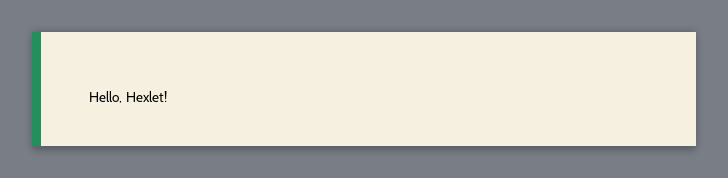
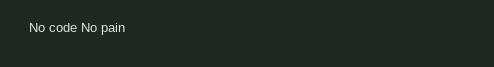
- Hello, Hexlet!
+ No code No pain

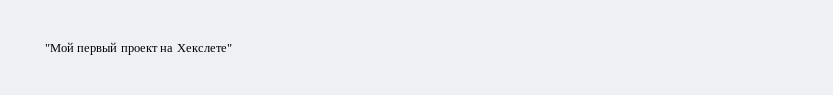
- No code No pain
+ "Мой первый проект на Хекслете"

